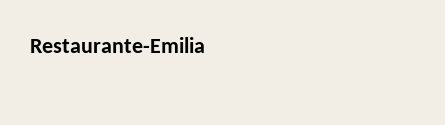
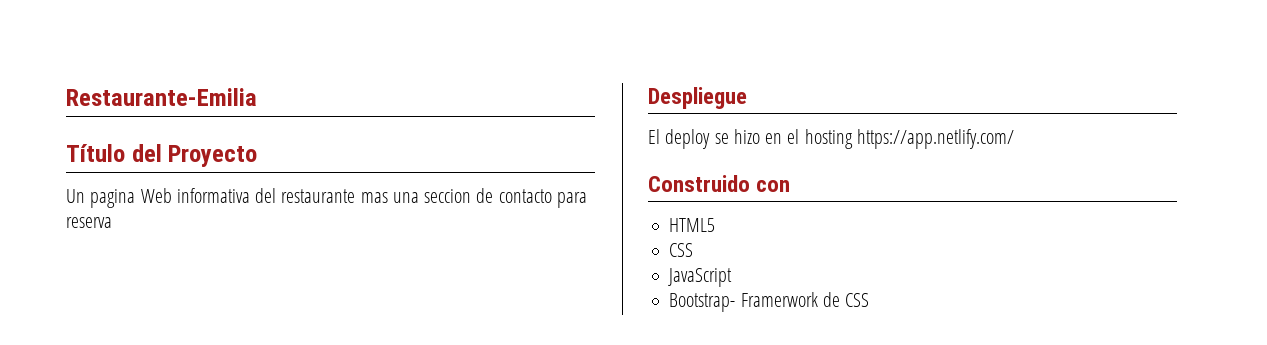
+ Título del Proyecto
+ Un pagina Web informativa del restaurante mas una seccion de contacto para reserva
+ Despliegue
+ El deploy se hizo en el hosting https://app.netlify.com/
+ Construido con
+ HTML5
+ CSS
+ JavaScript
+ Bootstrap- Framerwork de CSS

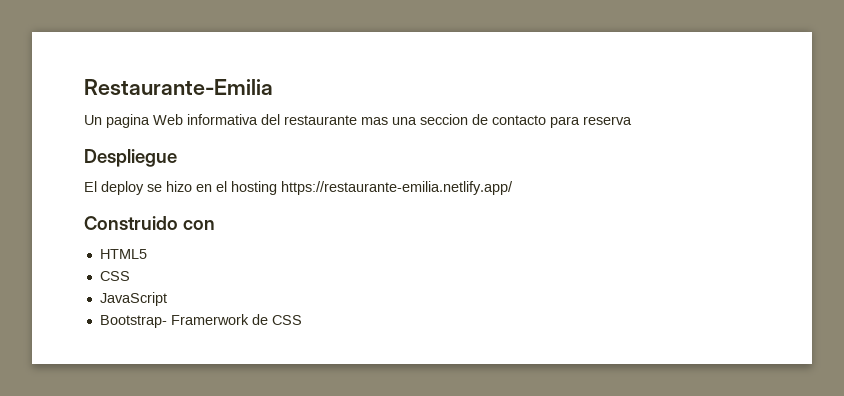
- Título del Proyecto
- El deploy se hizo en el hosting https://app.netlify.com/
+ El deploy se hizo en el hosting https://restaurante-emilia.netlify.app/

